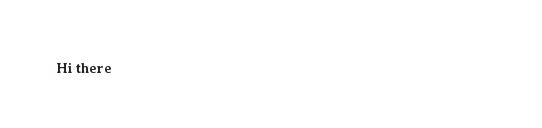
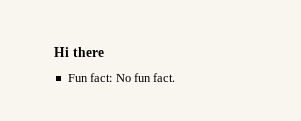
+ Fun fact: No fun fact.

